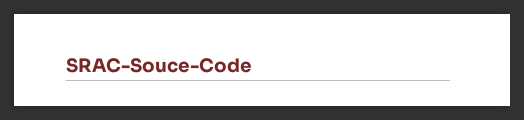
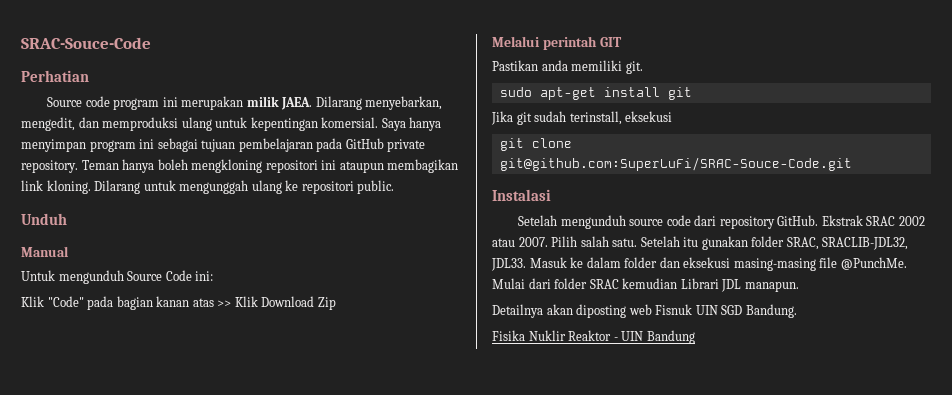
+ Perhatian
+ Source code program ini merupakan milik JAEA. Dilarang menyebarkan, mengedit, dan memproduksi ulang untuk kepentingan komersial. Saya hanya menyimpan program ini sebagai tujuan pembelajaran pada GitHub private repository. Teman hanya boleh mengkloning repositori ini ataupun membagikan link kloning. Dilarang untuk mengunggah ulang ke repositori public.
+ Unduh
+ Manual
+ Untuk mengunduh Source Code ini:
+ Klik "Code" pada bagian kanan atas >> Klik Download Zip
+ Melalui perintah GIT
+ Pastikan anda memiliki git.
+ sudo apt-get install git
+ Jika git sudah terinstall, eksekusi
+ git clone git@github.com:SuperLuFi/SRAC-Souce-Code.git
+ Instalasi
+ Setelah mengunduh source code dari repository GitHub. Ekstrak SRAC 2002 atau 2007. Pilih salah satu. Setelah itu gunakan folder SRAC, SRACLIB-JDL32, JDL33. Masuk ke dalam folder dan eksekusi masing-masing file @PunchMe. Mulai dari folder SRAC kemudian Librari JDL manapun.
+ Detailnya akan diposting web Fisnuk UIN SGD Bandung.
+ Fisika Nuklir Reaktor - UIN Bandung

